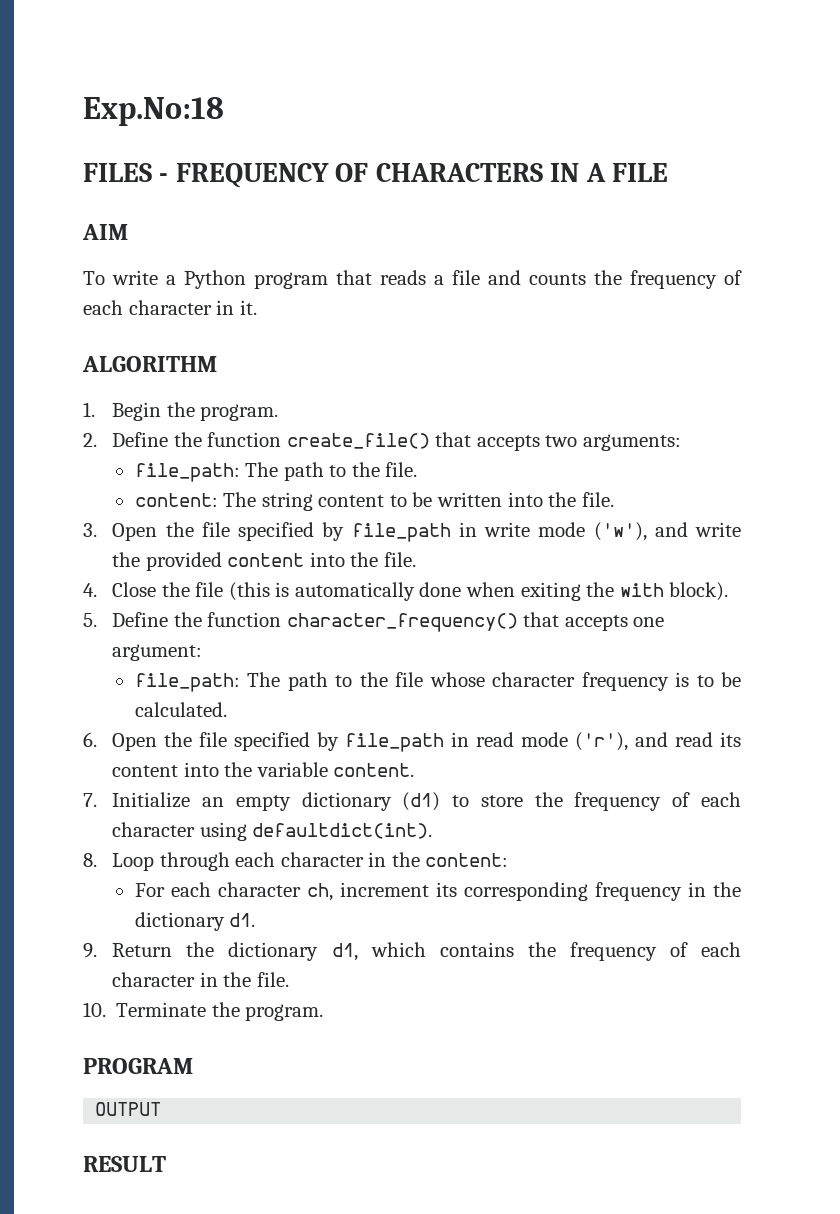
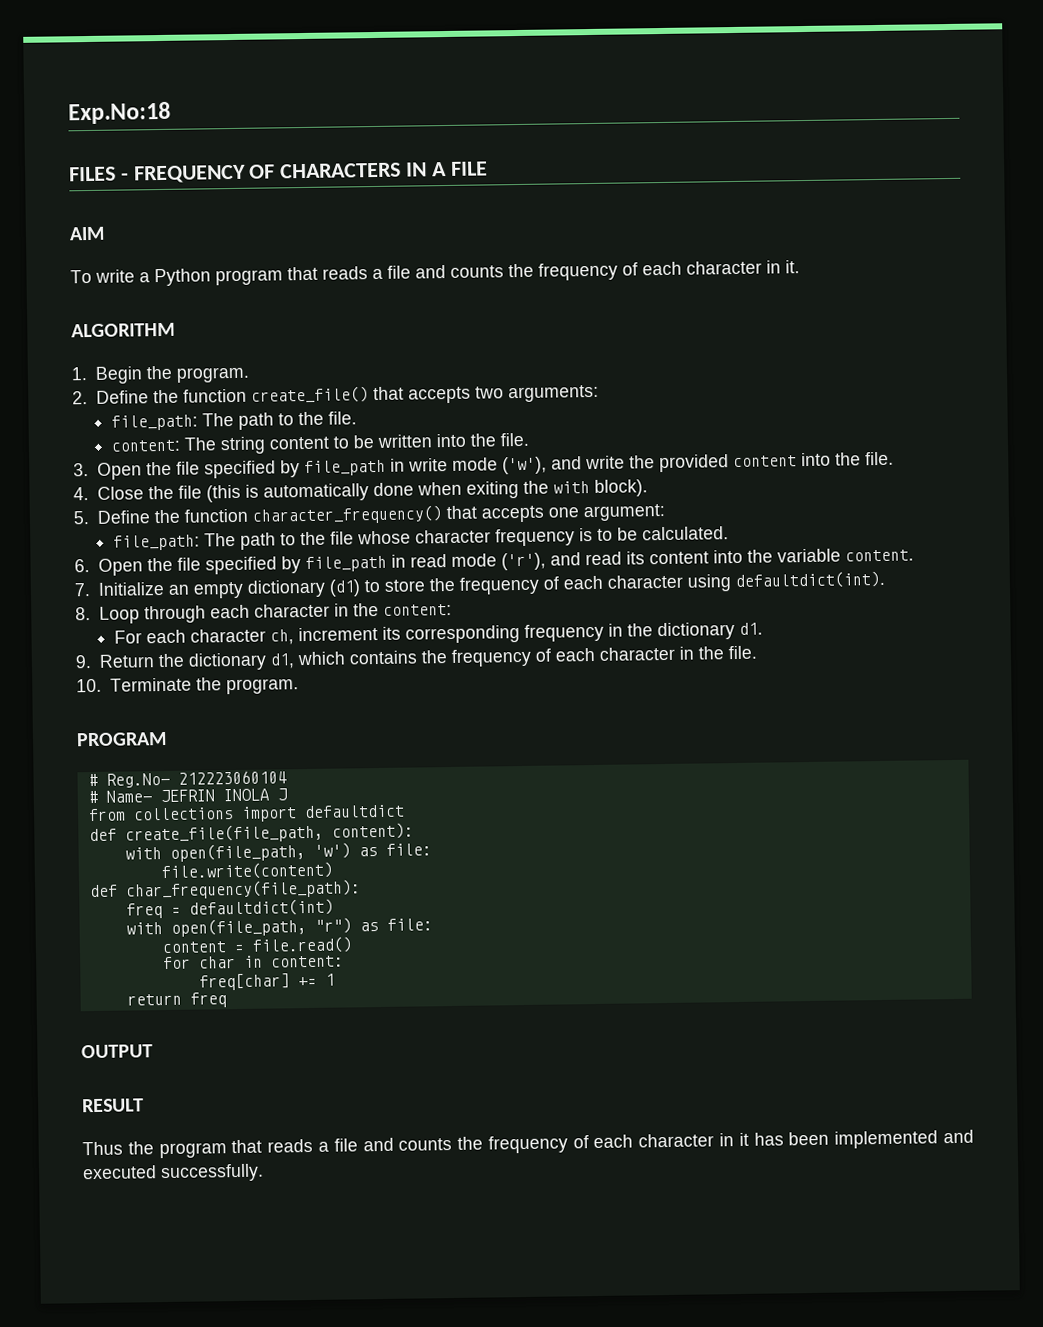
+ # Reg.No- 212223060104
+ # Name- JEFRIN INOLA J
+ from collections import defaultdict
+ def create_file(file_path, content):
+ with open(file_path, 'w') as file:
+ file.write(content)
+ def char_frequency(file_path):
+ freq = defaultdict(int)
+ with open(file_path, "r") as file:
+ content = file.read()
+ for char in content:
+ freq[char] += 1
+ return freq
  OUTPUT
  RESULT
+ Thus the program that reads a file and counts the frequency of each character in it has been implemented and executed successfully.

